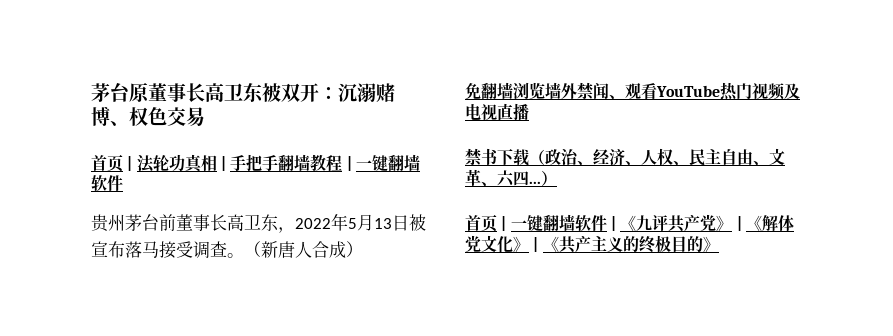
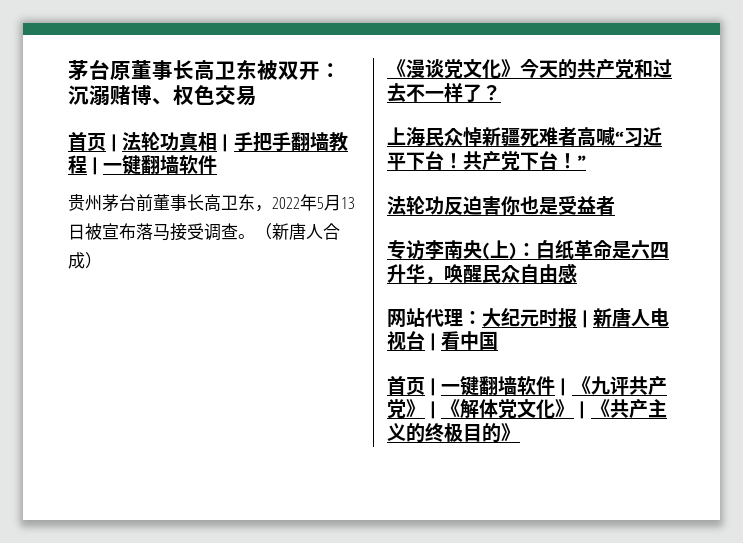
- 免翻墙浏览墙外禁闻、观看YouTube热门视频及电视直播
- 禁书下载（政治、经济、人权、民主自由、文革、六四...）
+ 《漫谈党文化》今天的共产党和过去不一样了？
+ 上海民众悼新疆死难者高喊“习近平下台！共产党下台！”
+ 法轮功反迫害你也是受益者
+ 专访李南央(上)：白纸革命是六四升华，唤醒民众自由感
+ 网站代理：大纪元时报 | 新唐人电视台 | 看中国

